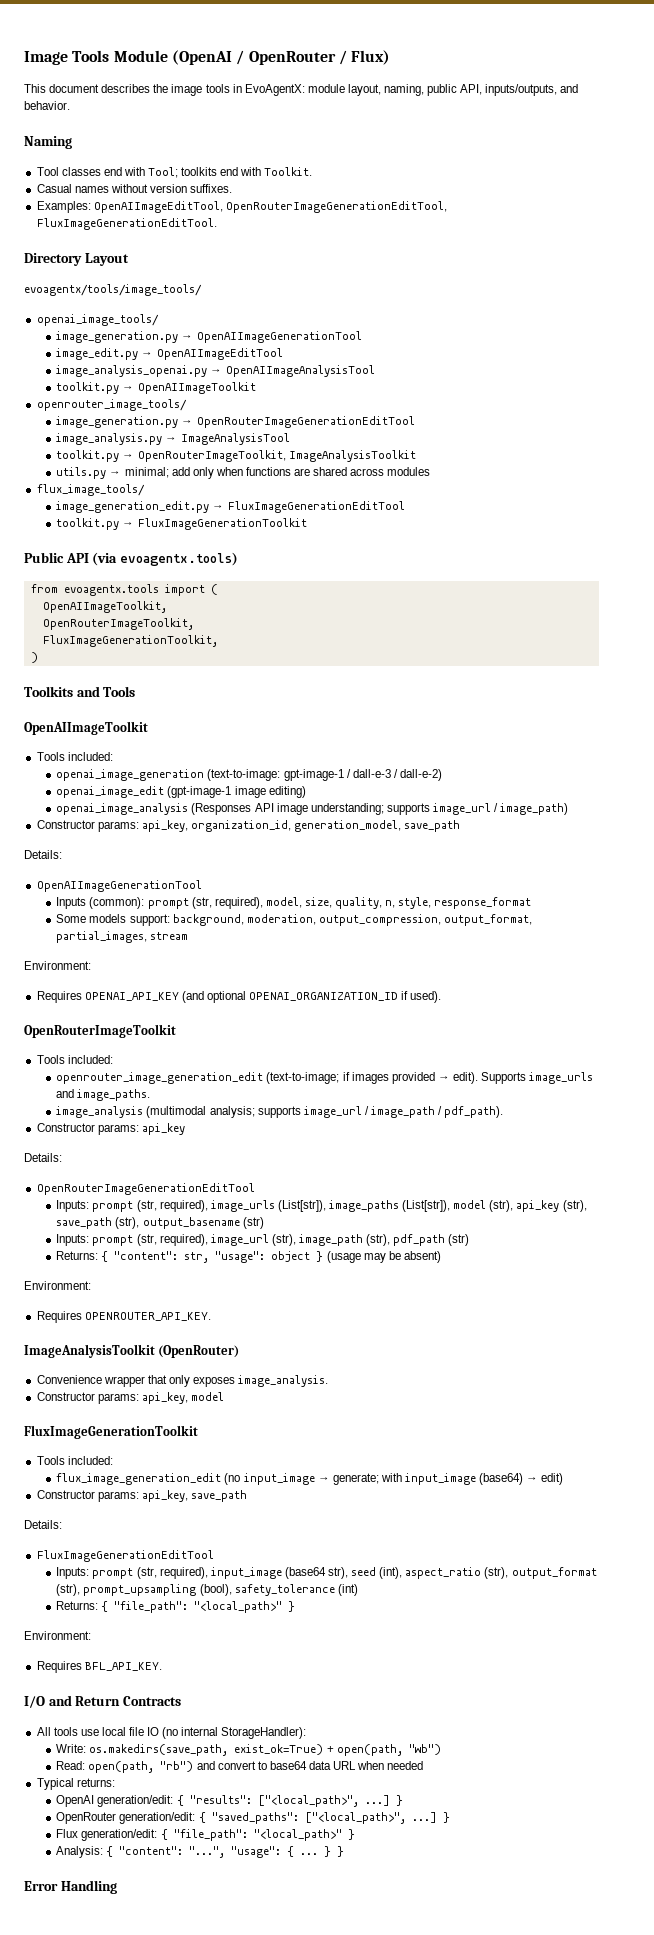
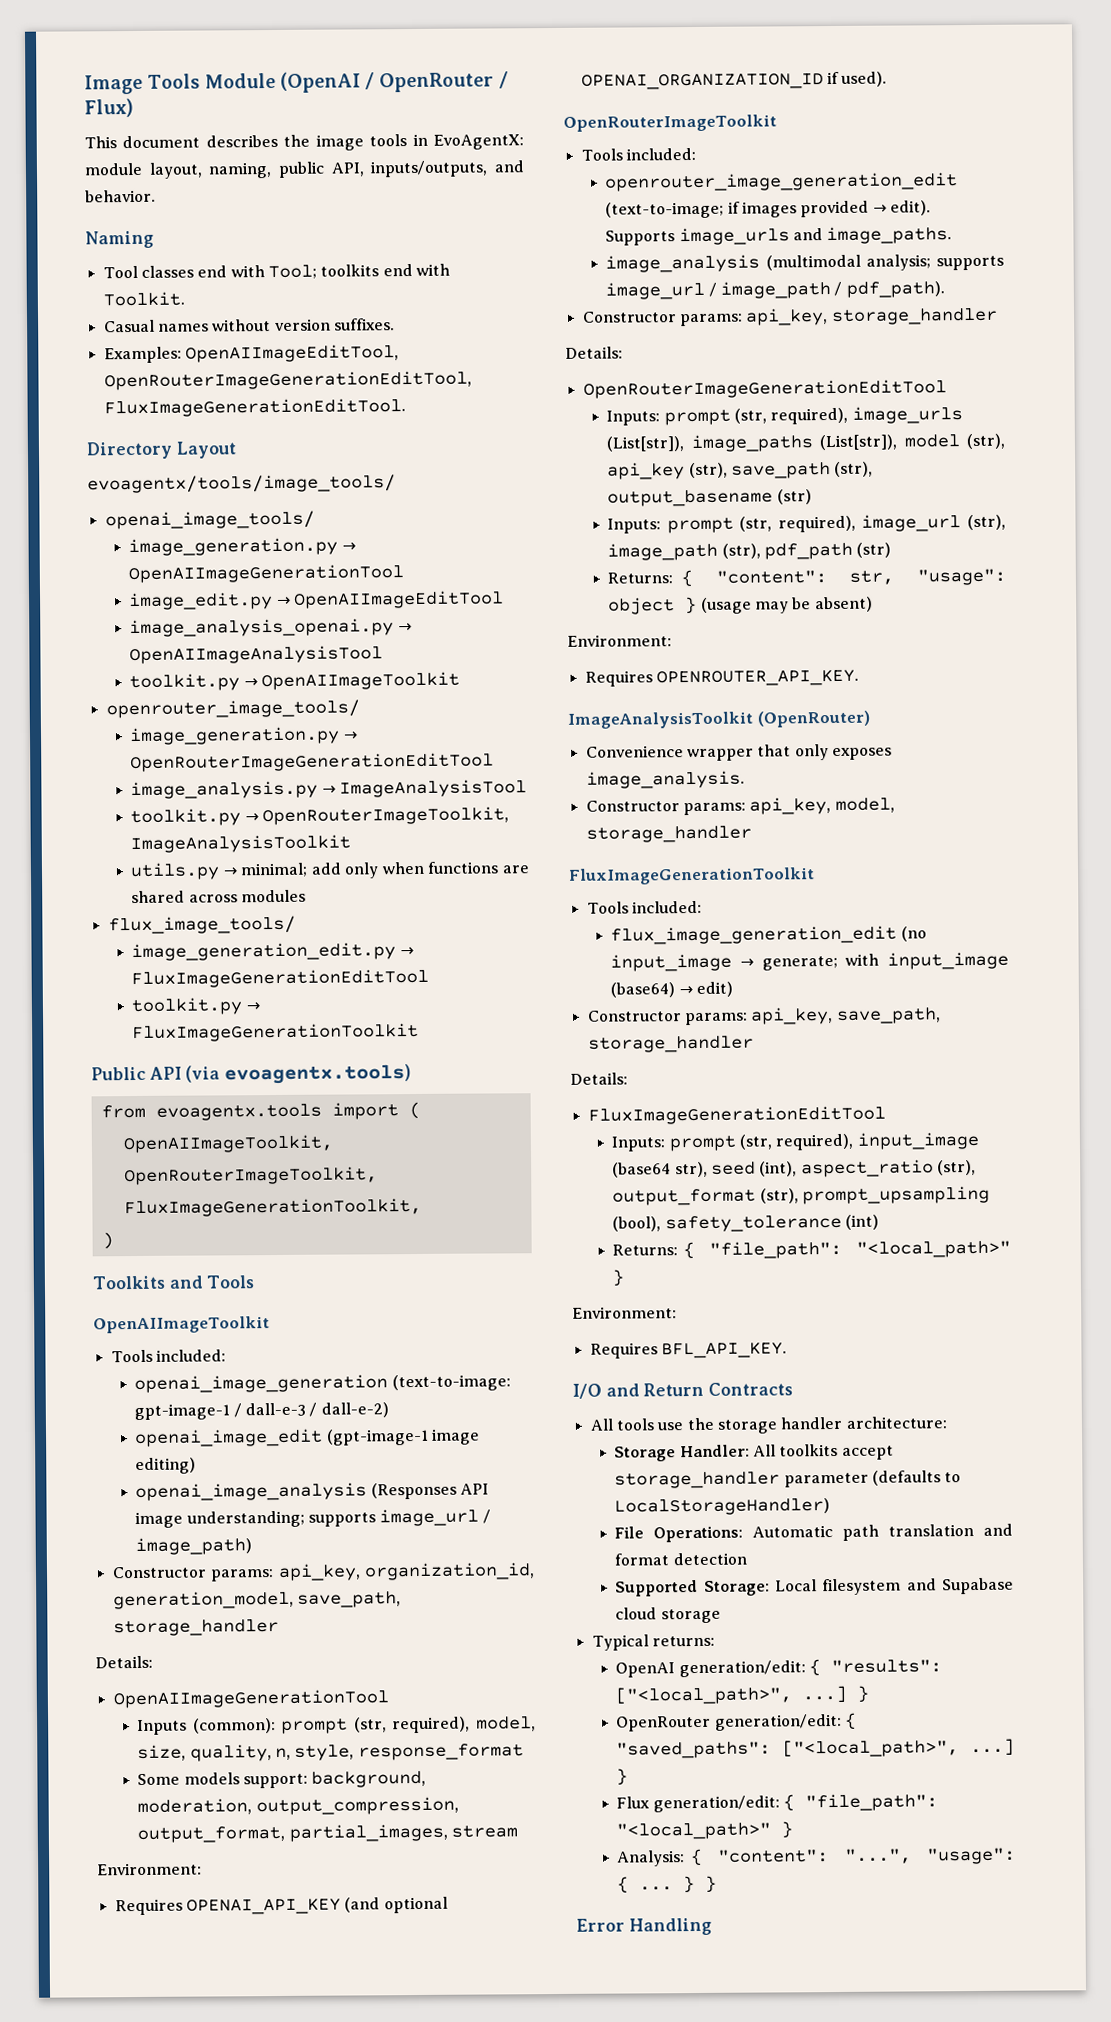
- Constructor params: api_key, organization_id, generation_model, save_path
+ Constructor params: api_key, organization_id, generation_model, save_path, storage_handler
- Constructor params: api_key
+ Constructor params: api_key, storage_handler
- Constructor params: api_key, model
+ Constructor params: api_key, model, storage_handler
- Constructor params: api_key, save_path
+ Constructor params: api_key, save_path, storage_handler
- All tools use local file IO (no internal StorageHandler):
- Write: os.makedirs(save_path, exist_ok=True) + open(path, "wb")
- Read: open(path, "rb") and convert to base64 data URL when needed
+ All tools use the storage handler architecture:
+ Storage Handler: All toolkits accept storage_handler parameter (defaults to LocalStorageHandler)
+ File Operations: Automatic path translation and format detection
+ Supported Storage: Local filesystem and Supabase cloud storage

